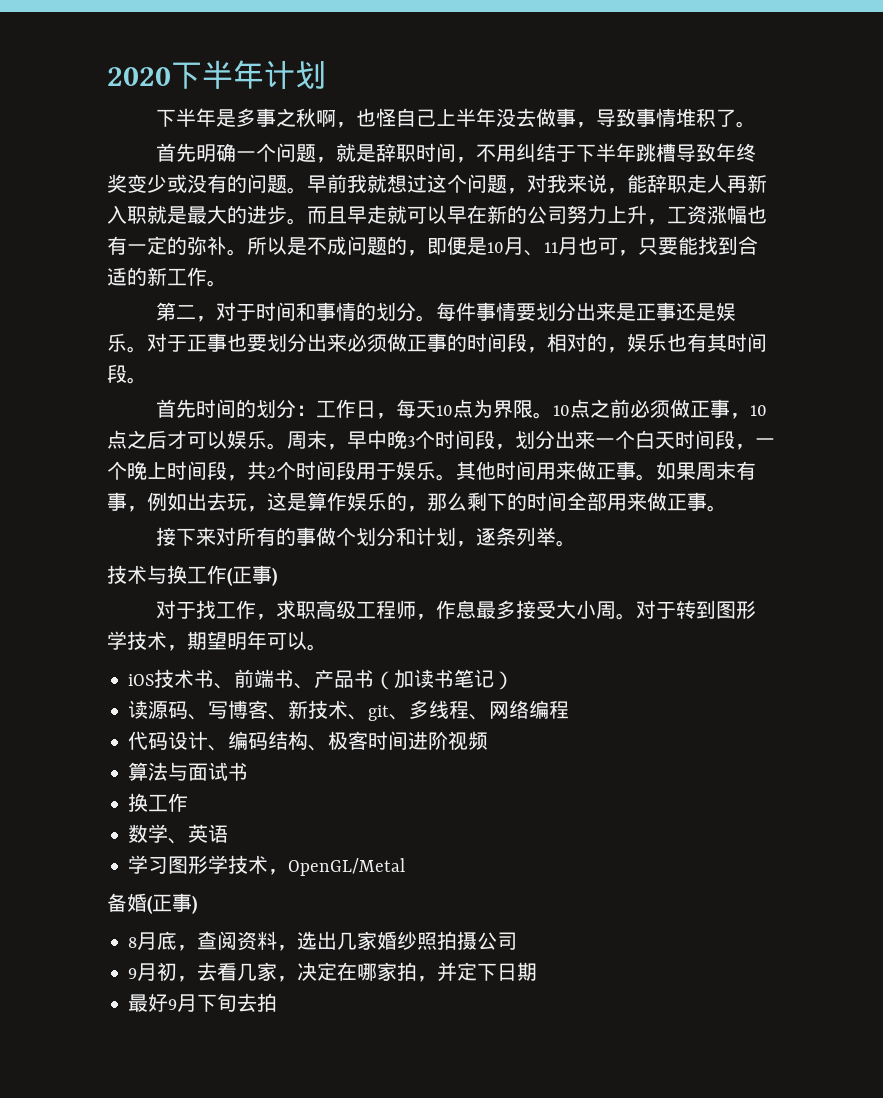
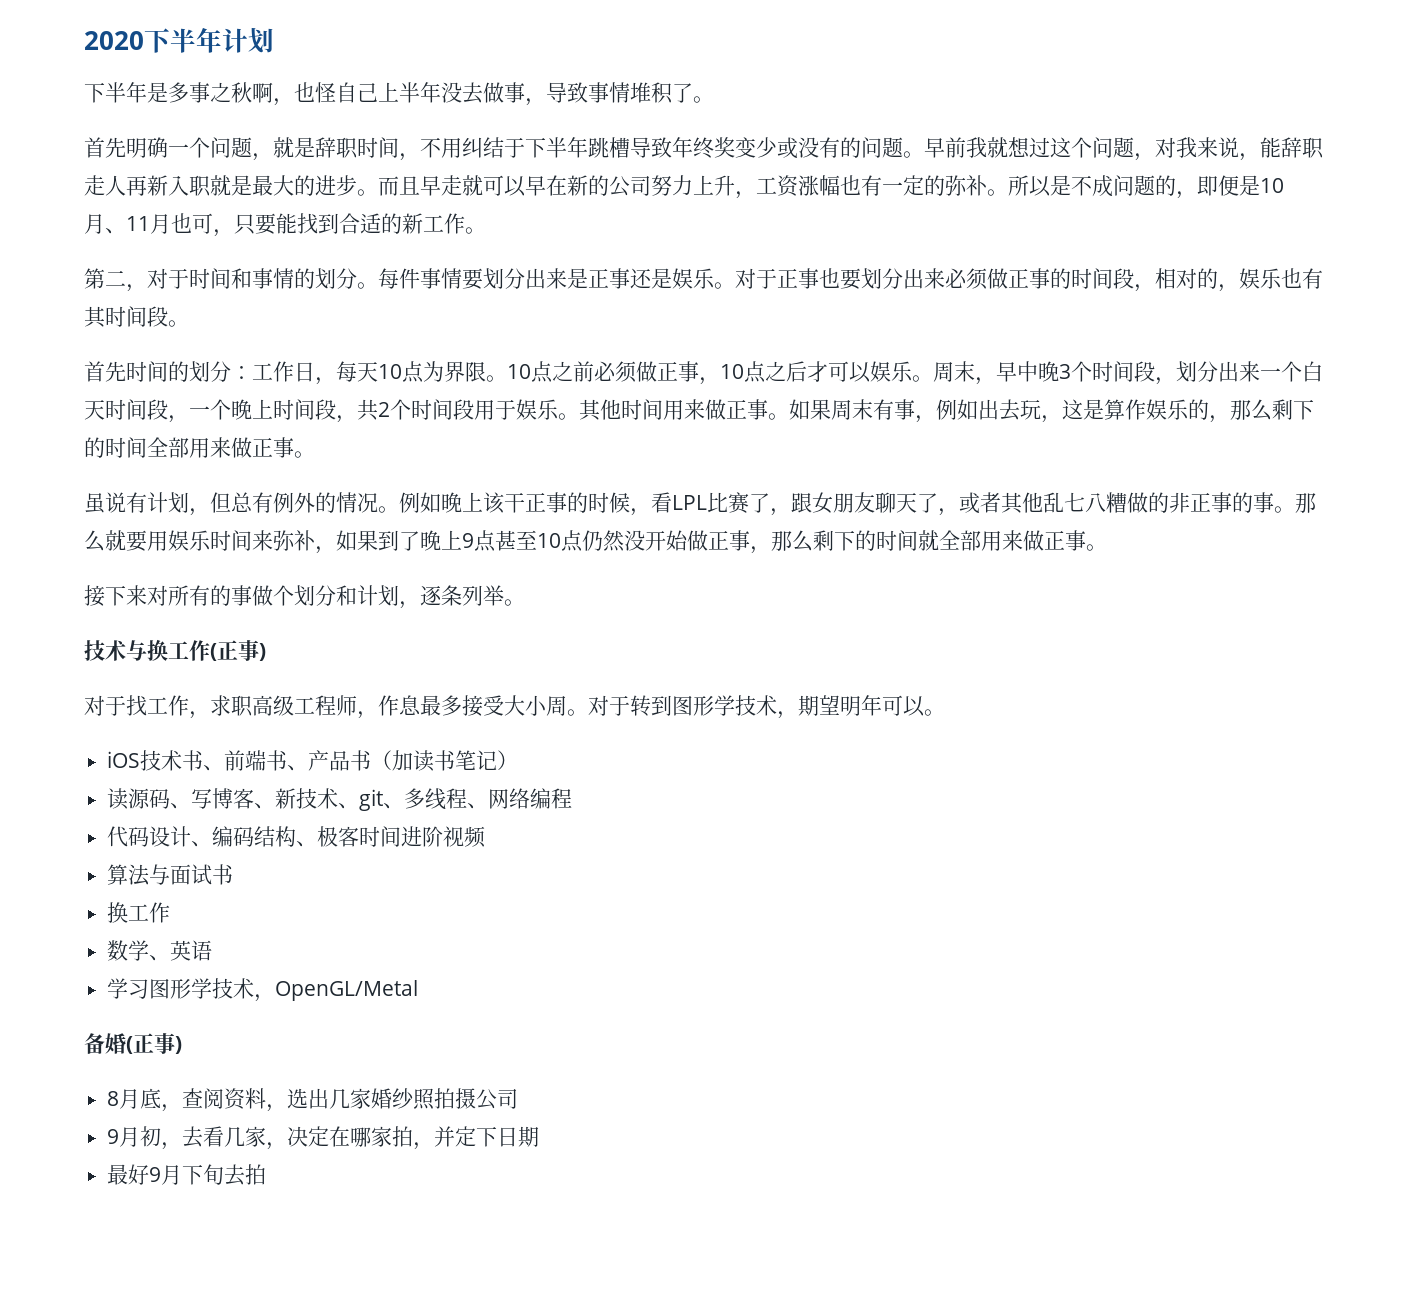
+ 虽说有计划，但总有例外的情况。例如晚上该干正事的时候，看LPL比赛了，跟女朋友聊天了，或者其他乱七八糟做的非正事的事。那么就要用娱乐时间来弥补，如果到了晚上9点甚至10点仍然没开始做正事，那么剩下的时间就全部用来做正事。

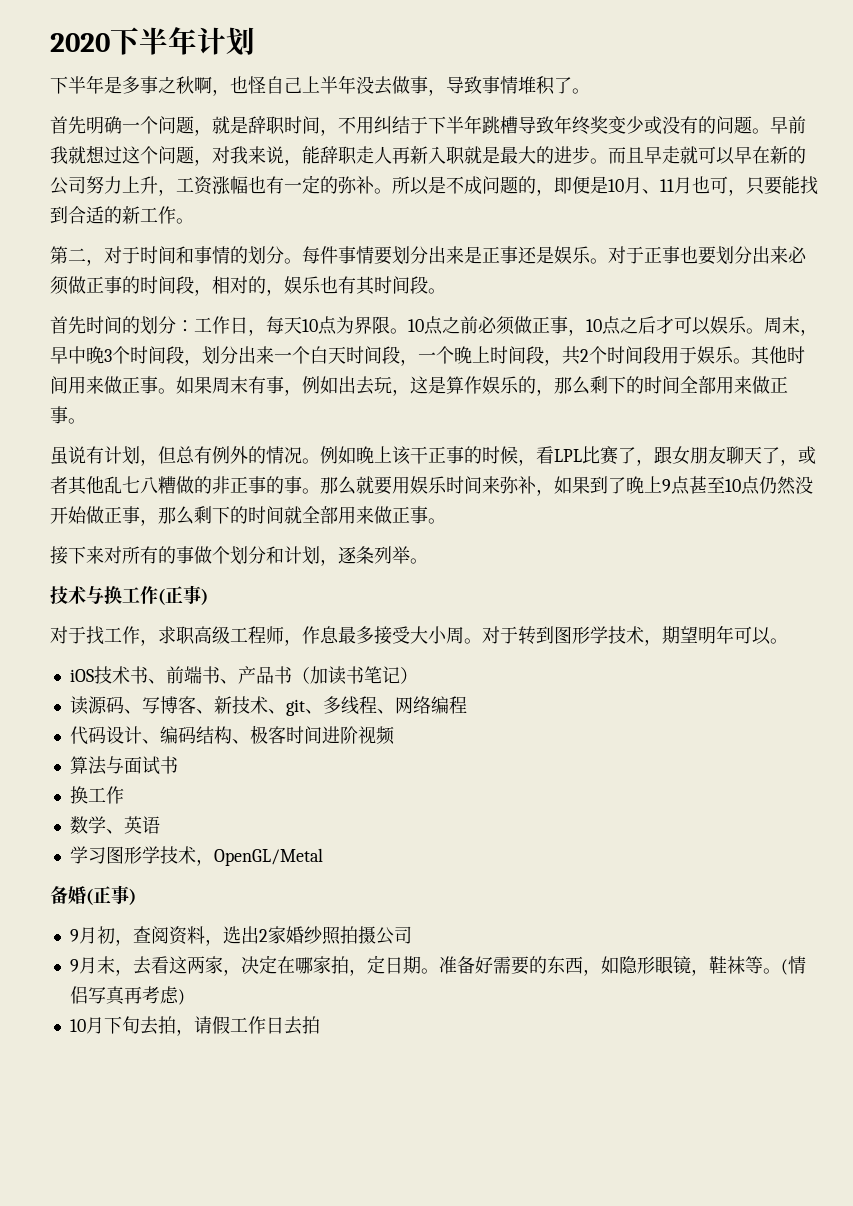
- 8月底，查阅资料，选出几家婚纱照拍摄公司
+ 9月初，查阅资料，选出2家婚纱照拍摄公司
- 9月初，去看几家，决定在哪家拍，并定下日期
- 最好9月下旬去拍
+ 9月末，去看这两家，决定在哪家拍，定日期。准备好需要的东西，如隐形眼镜，鞋袜等。(情侣写真再考虑)
+ 10月下旬去拍，请假工作日去拍

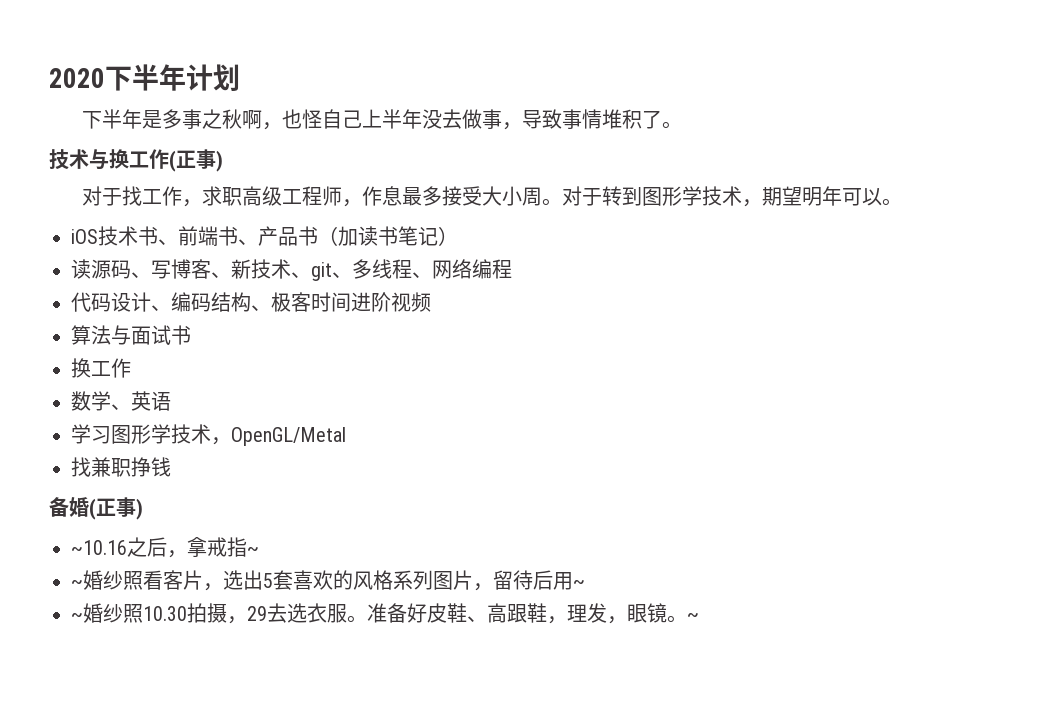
- 首先明确一个问题，就是辞职时间，不用纠结于下半年跳槽导致年终奖变少或没有的问题。早前我就想过这个问题，对我来说，能辞职走人再新入职就是最大的进步。而且早走就可以早在新的公司努力上升，工资涨幅也有一定的弥补。所以是不成问题的，即便是10月、11月也可，只要能找到合适的新工作。
- 第二，对于时间和事情的划分。每件事情要划分出来是正事还是娱乐。对于正事也要划分出来必须做正事的时间段，相对的，娱乐也有其时间段。
- 首先时间的划分：工作日，每天10点为界限。10点之前必须做正事，10点之后才可以娱乐。周末，早中晚3个时间段，划分出来一个白天时间段，一个晚上时间段，共2个时间段用于娱乐。其他时间用来做正事。如果周末有事，例如出去玩，这是算作娱乐的，那么剩下的时间全部用来做正事。
- 虽说有计划，但总有例外的情况。例如晚上该干正事的时候，看LPL比赛了，跟女朋友聊天了，或者其他乱七八糟做的非正事的事。那么就要用娱乐时间来弥补，如果到了晚上9点甚至10点仍然没开始做正事，那么剩下的时间就全部用来做正事。
- 接下来对所有的事做个划分和计划，逐条列举。
+ 找兼职挣钱
- 9月初，查阅资料，选出2家婚纱照拍摄公司
- 9月末，去看这两家，决定在哪家拍，定日期。准备好需要的东西，如隐形眼镜，鞋袜等。(情侣写真再考虑)
- 10月下旬去拍，请假工作日去拍
+ ~10.16之后，拿戒指~
+ ~婚纱照看客片，选出5套喜欢的风格系列图片，留待后用~
+ ~婚纱照10.30拍摄，29去选衣服。准备好皮鞋、高跟鞋，理发，眼镜。~

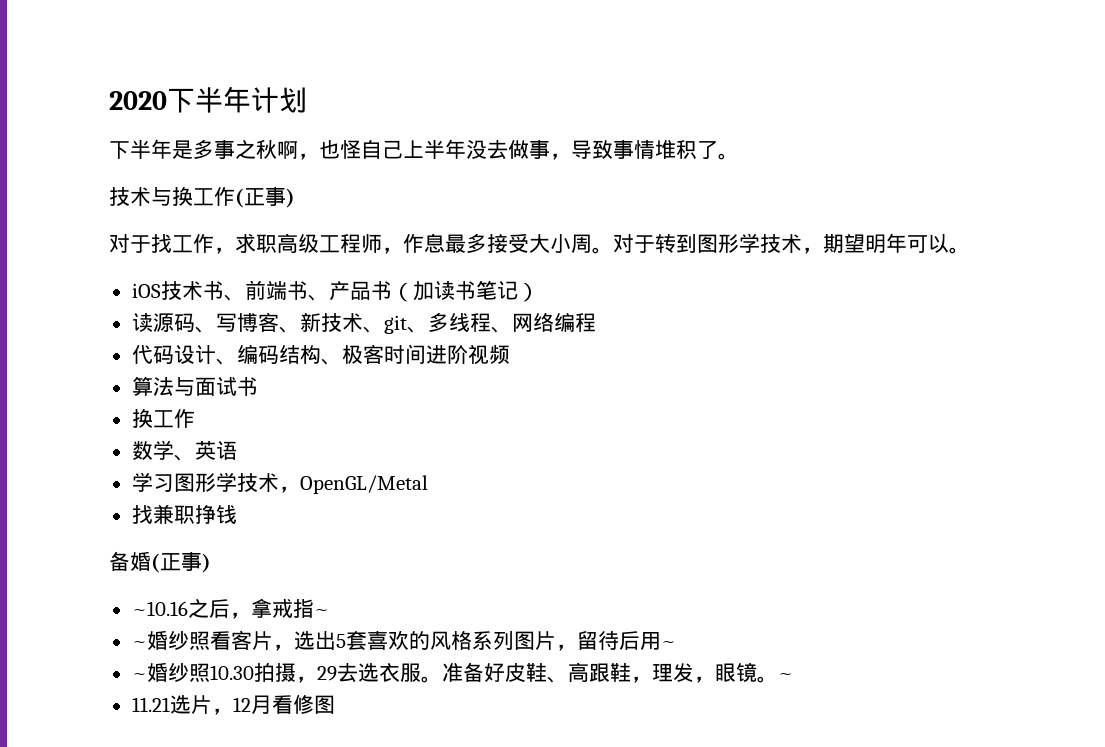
+ 11.21选片，12月看修图

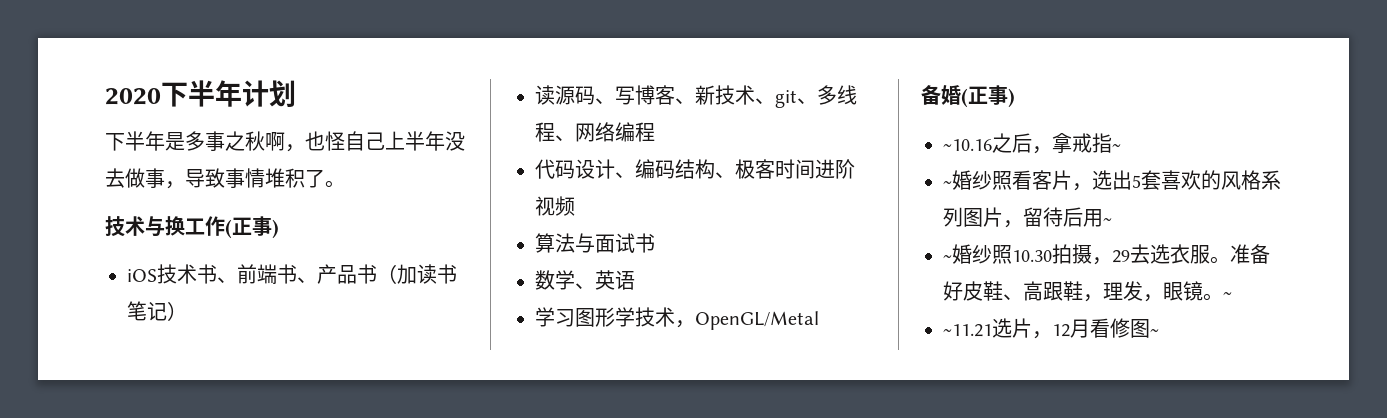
- 对于找工作，求职高级工程师，作息最多接受大小周。对于转到图形学技术，期望明年可以。
  算法与面试书
- 换工作
- 找兼职挣钱
- 11.21选片，12月看修图
+ ~11.21选片，12月看修图~

